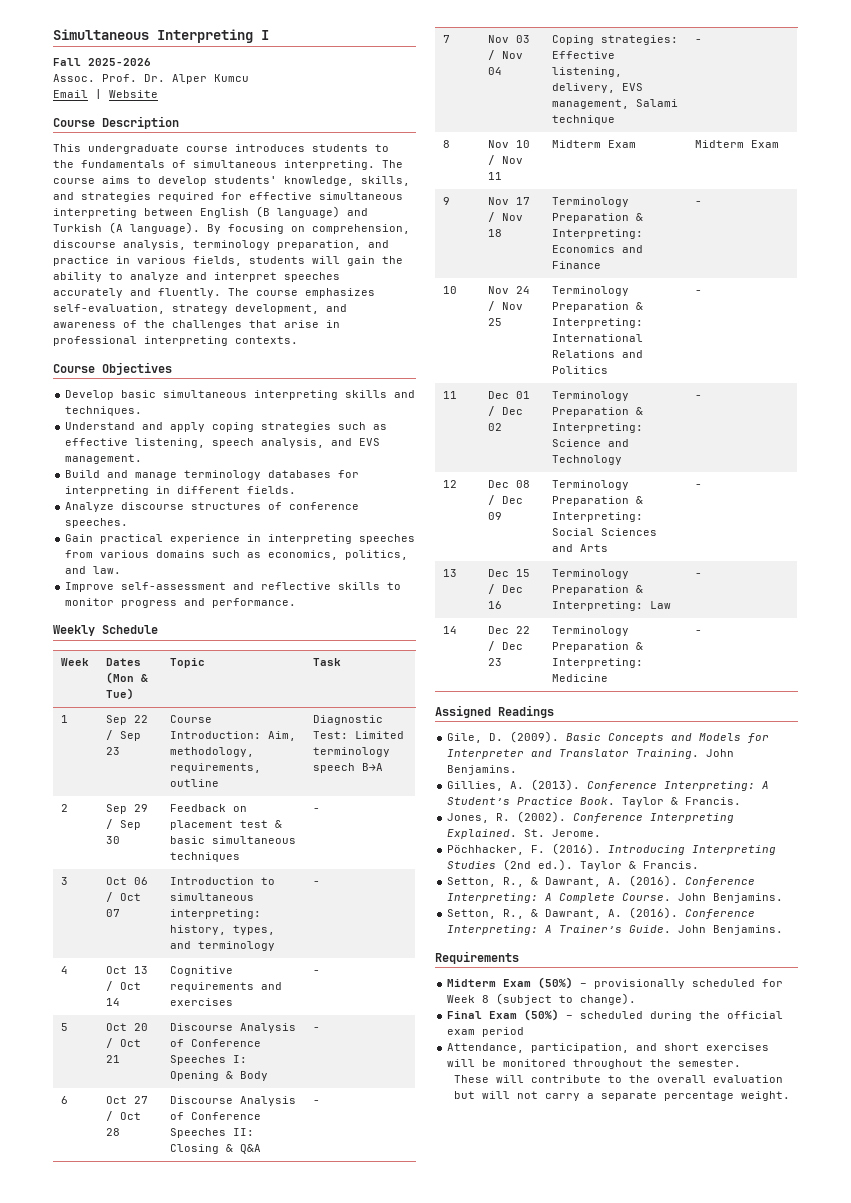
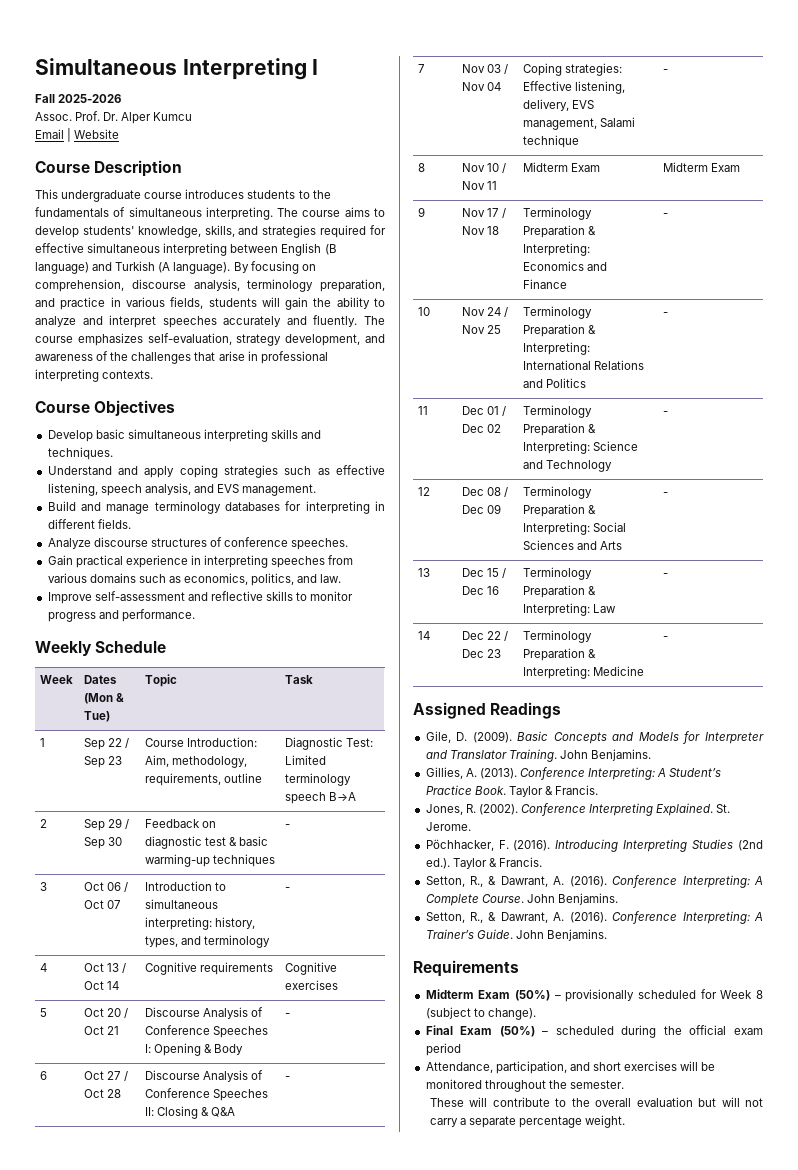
- 2 | Sep 29 / Sep 30 | Feedback on placement test & basic simultaneous techniques | -
+ 2 | Sep 29 / Sep 30 | Feedback on diagnostic test & basic warming-up techniques | -
- 4 | Oct 13 / Oct 14 | Cognitive requirements and exercises | -
+ 4 | Oct 13 / Oct 14 | Cognitive requirements | Cognitive exercises

